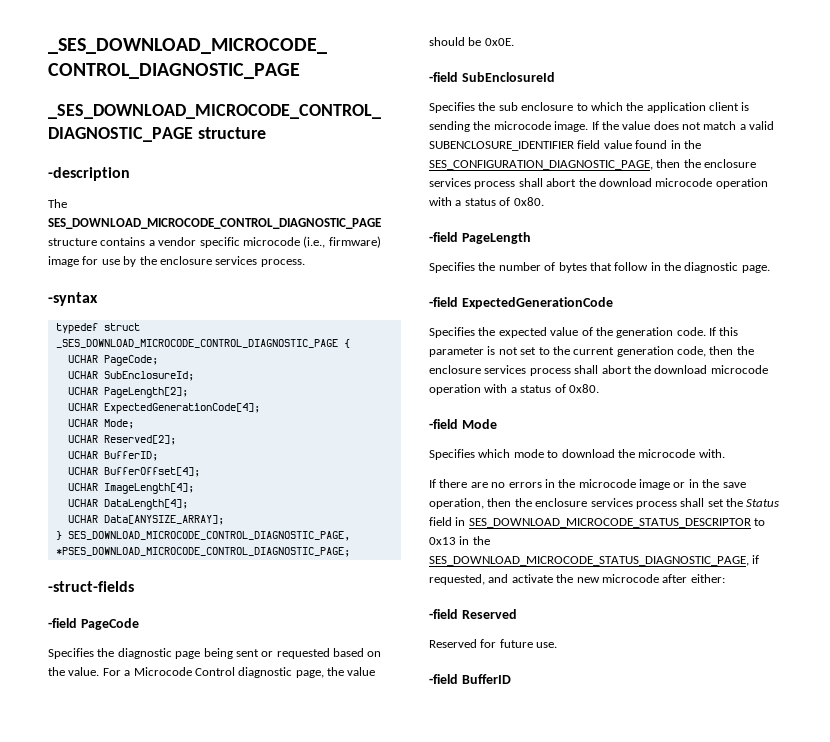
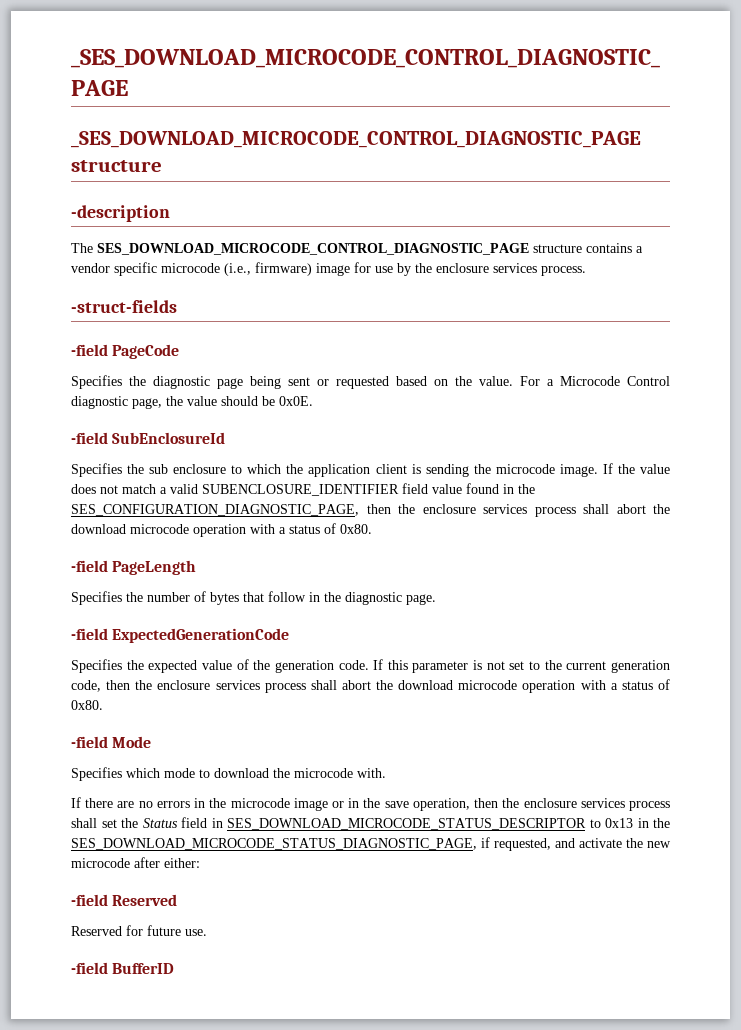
- -syntax
- typedef struct _SES_DOWNLOAD_MICROCODE_CONTROL_DIAGNOSTIC_PAGE {
- UCHAR PageCode;
- UCHAR SubEnclosureId;
- UCHAR PageLength[2];
- UCHAR ExpectedGenerationCode[4];
- UCHAR Mode;
- UCHAR Reserved[2];
- UCHAR BufferID;
- UCHAR BufferOffset[4];
- UCHAR ImageLength[4];
- UCHAR DataLength[4];
- UCHAR Data[ANYSIZE_ARRAY];
- } SES_DOWNLOAD_MICROCODE_CONTROL_DIAGNOSTIC_PAGE, *PSES_DOWNLOAD_MICROCODE_CONTROL_DIAGNOSTIC_PAGE;

